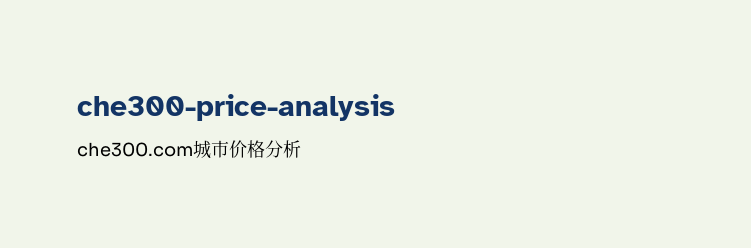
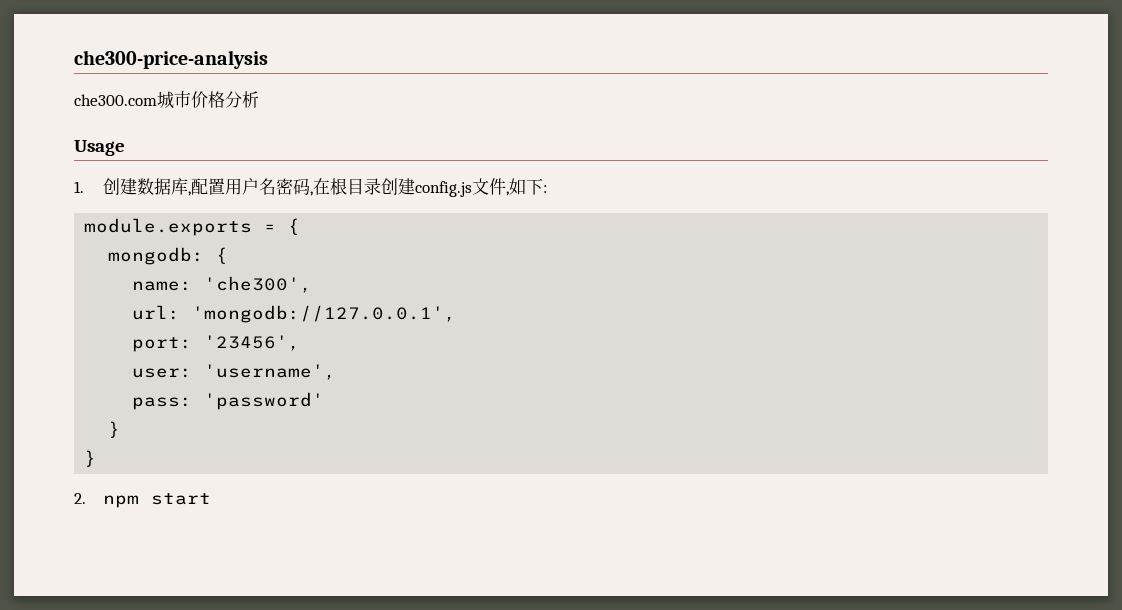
+ Usage
+ 1.创建数据库,配置用户名密码,在根目录创建config.js文件,如下:
+ module.exports = {
+ mongodb: {
+ name: 'che300',
+ url: 'mongodb://127.0.0.1',
+ port: '23456',
+ user: 'username',
+ pass: 'password'
+ }
+ }
+ 2. npm start

